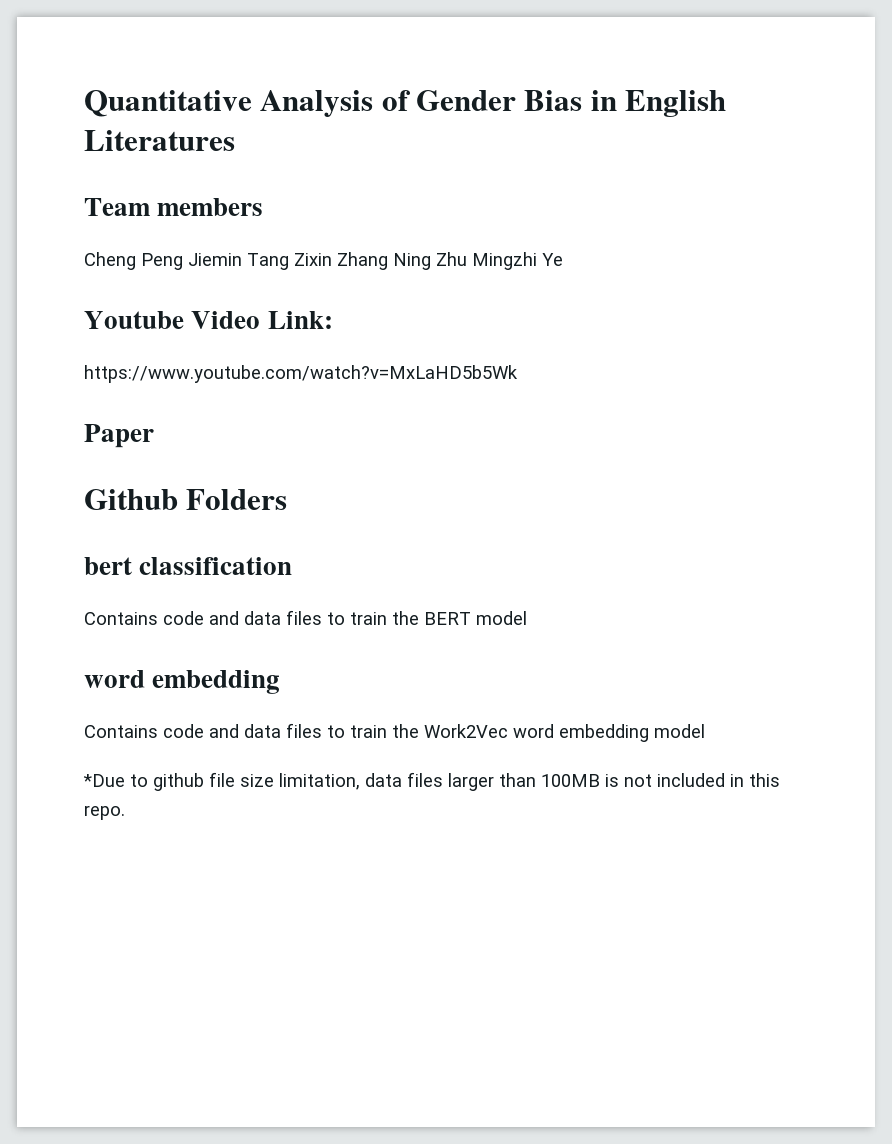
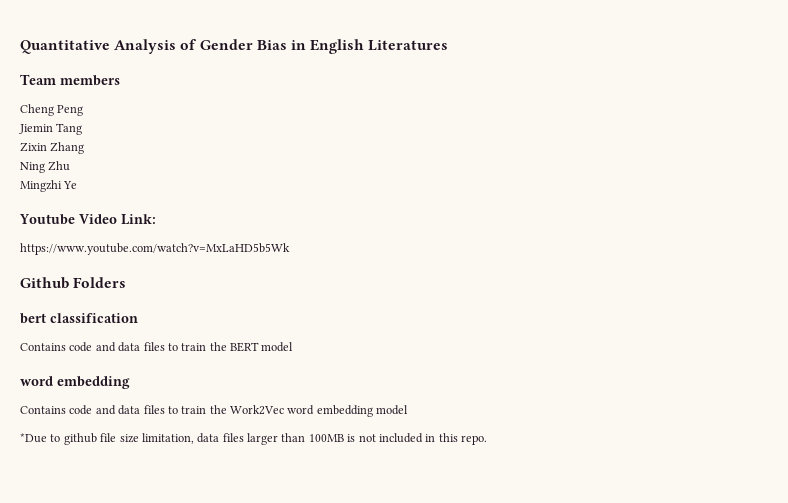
- Cheng Peng Jiemin Tang Zixin Zhang Ning Zhu Mingzhi Ye
+ Cheng Peng
+ Jiemin Tang
+ Zixin Zhang
+ Ning Zhu
+ Mingzhi Ye
- Paper

